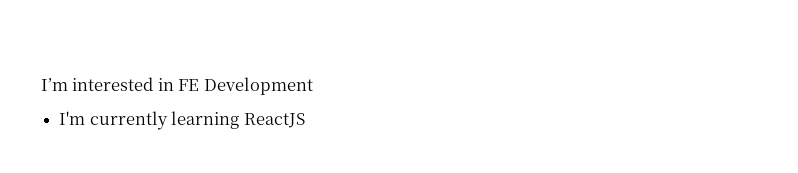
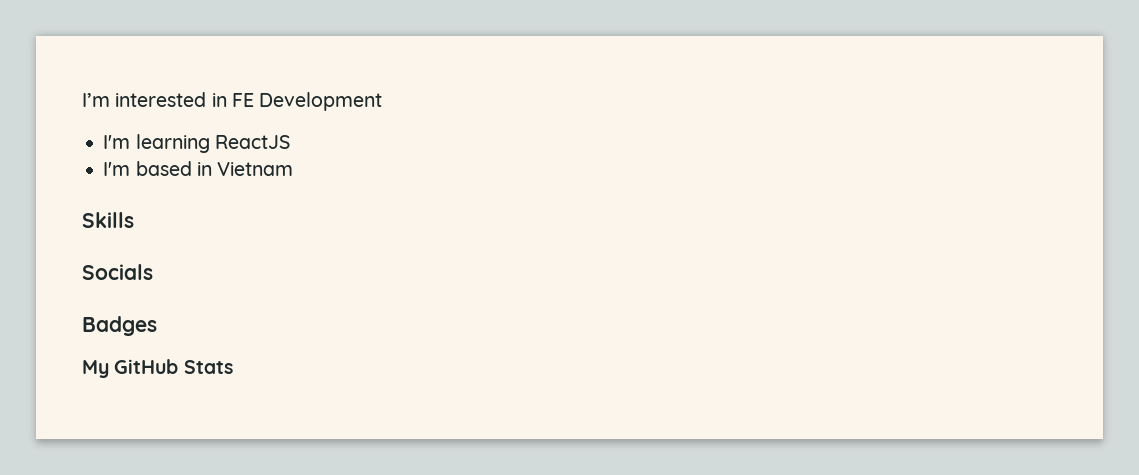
- I'm currently learning ReactJS
+ I'm learning ReactJS
+ I'm based in Vietnam
+ Skills
+ Socials
+ Badges
+ My GitHub Stats

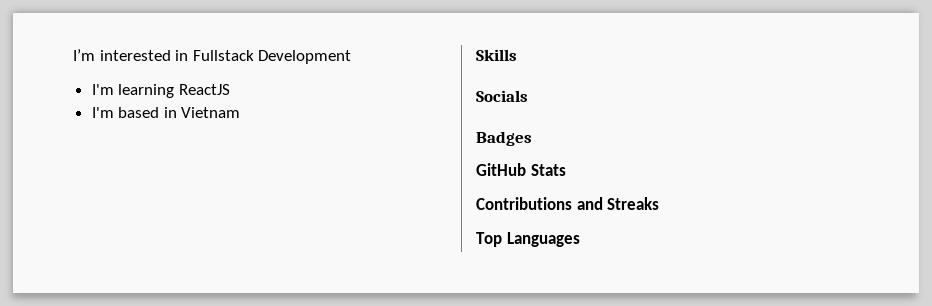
- I’m interested in FE Development
+ I’m interested in Fullstack Development
- My GitHub Stats
+ GitHub Stats
+ Contributions and Streaks
+ Top Languages

